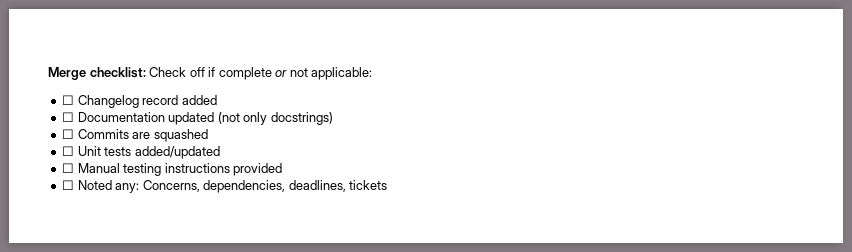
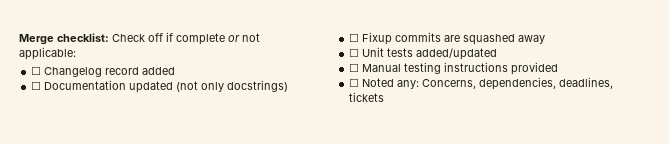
- ☐ Commits are squashed
+ ☐ Fixup commits are squashed away

